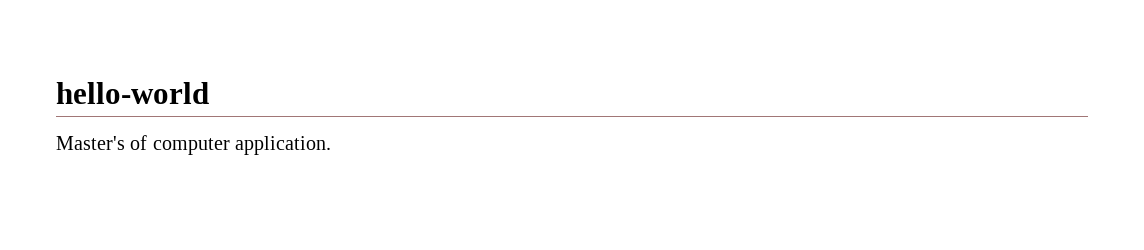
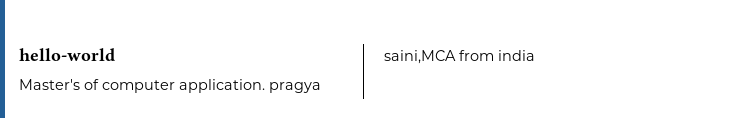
- Master's of computer application.
+ Master's of computer application. pragya saini,MCA from india

